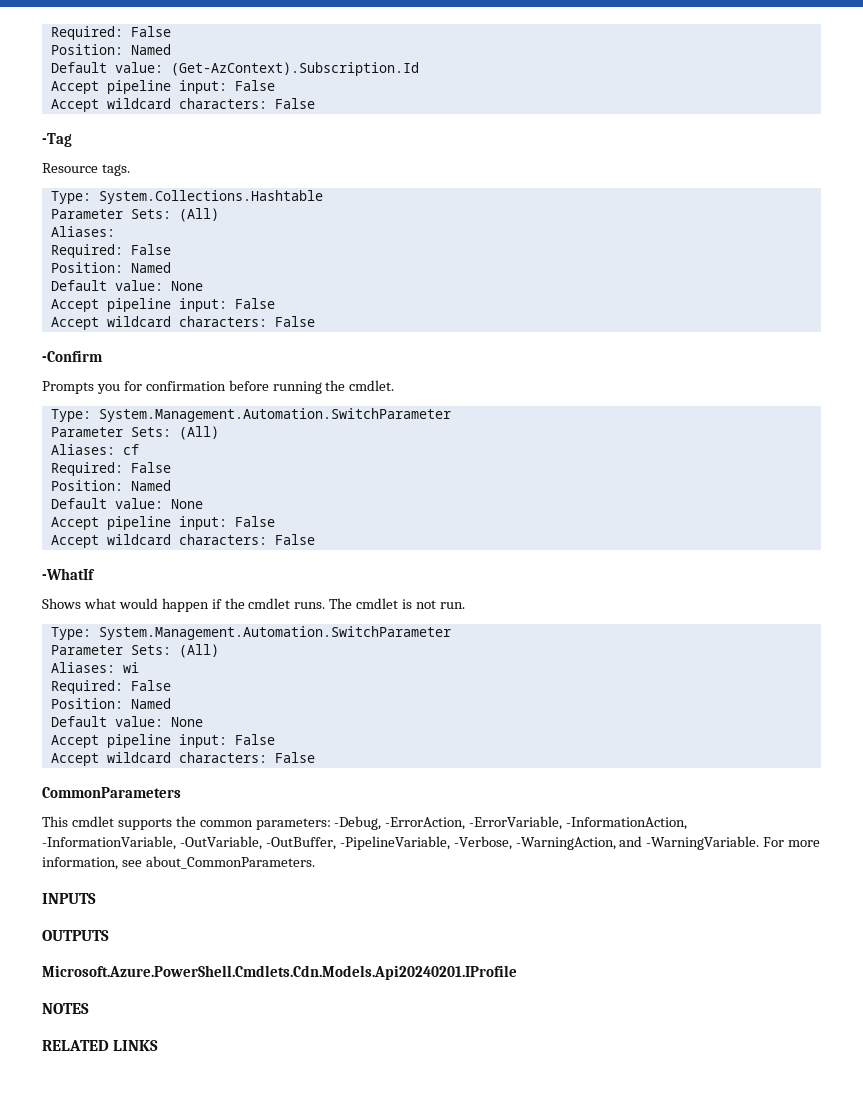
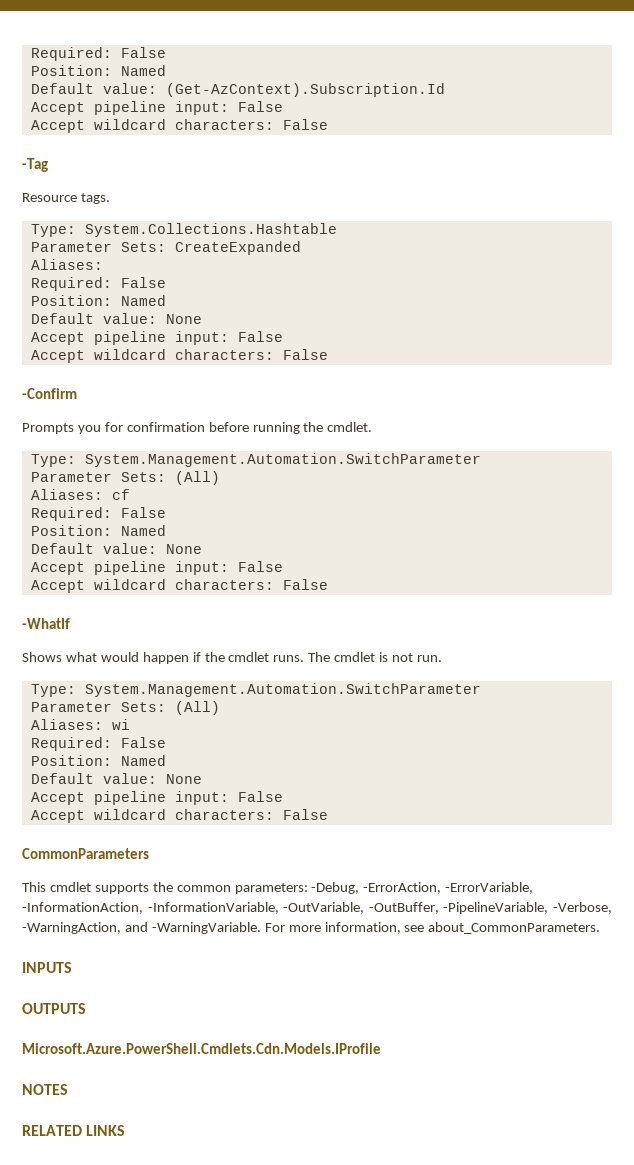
  Type: System.Collections.Hashtable
- Parameter Sets: (All)
+ Parameter Sets: CreateExpanded
- Microsoft.Azure.PowerShell.Cmdlets.Cdn.Models.Api20240201.IProfile
+ Microsoft.Azure.PowerShell.Cmdlets.Cdn.Models.IProfile

